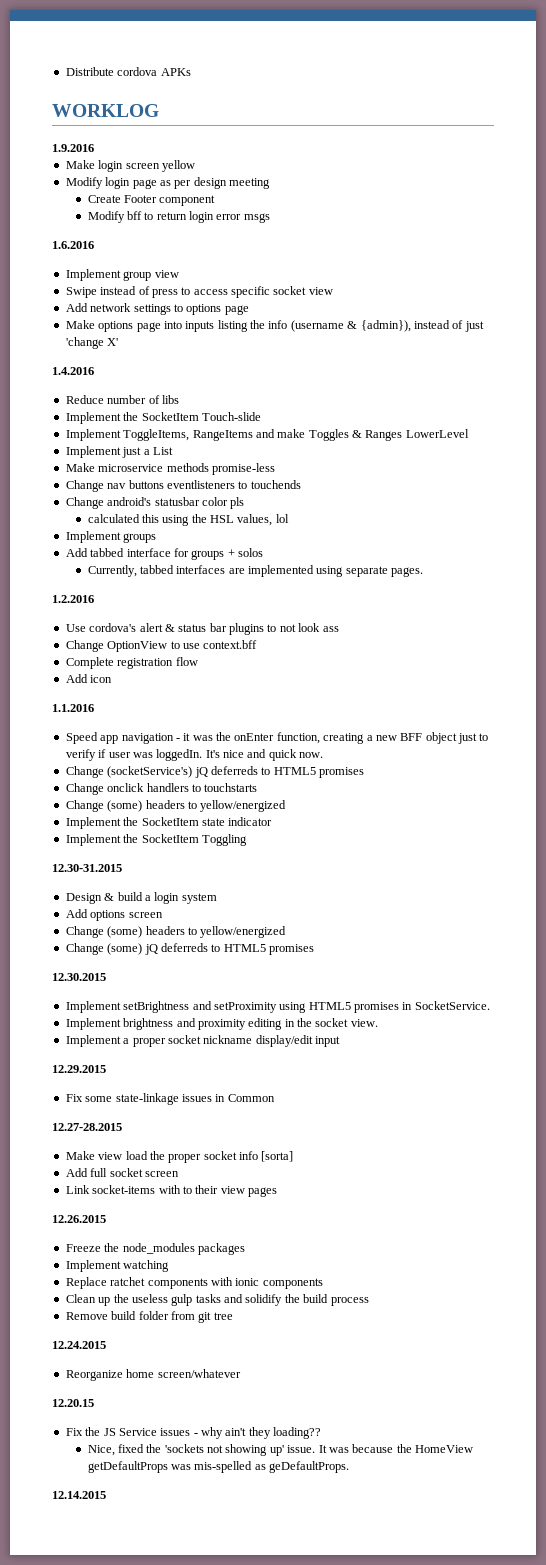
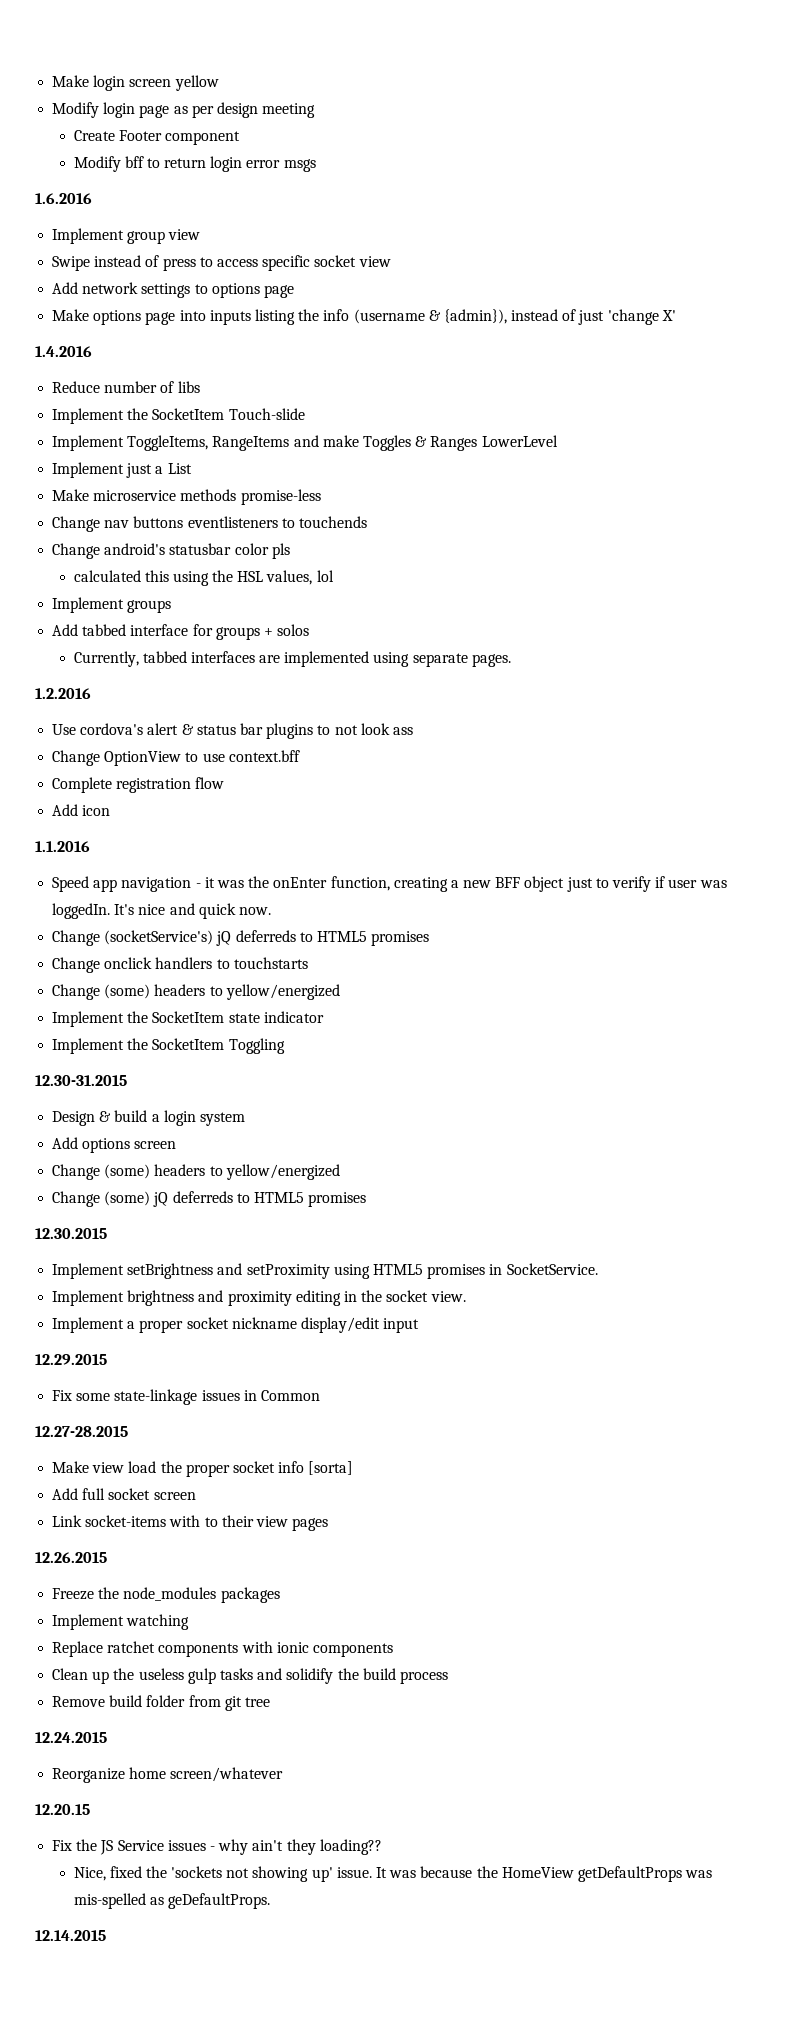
- Distribute cordova APKs
- WORKLOG
- 1.9.2016

